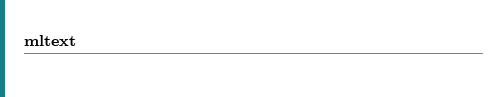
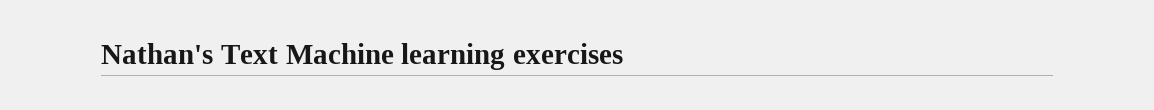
- mltext
+ Nathan's Text Machine learning exercises

